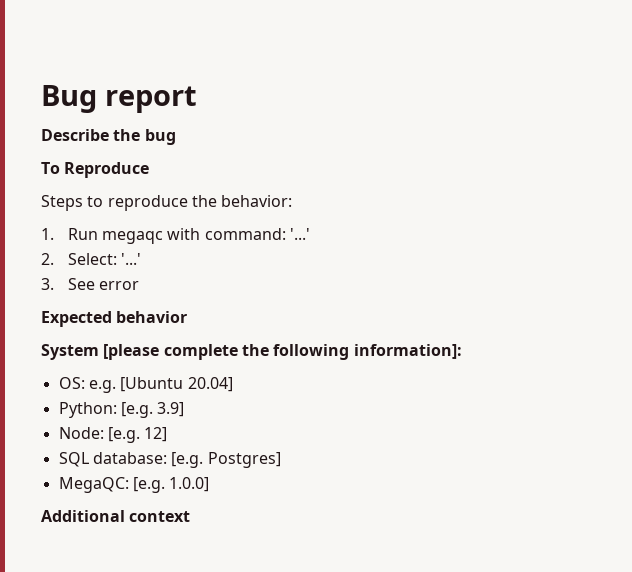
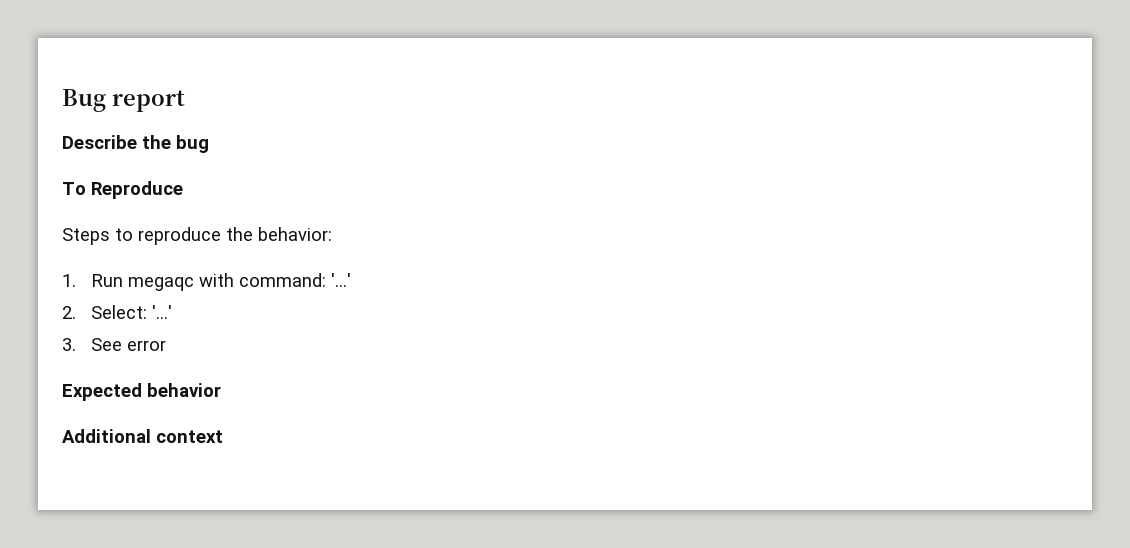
- System [please complete the following information]:
- OS: e.g. [Ubuntu 20.04]
- Python: [e.g. 3.9]
- Node: [e.g. 12]
- SQL database: [e.g. Postgres]
- MegaQC: [e.g. 1.0.0]

